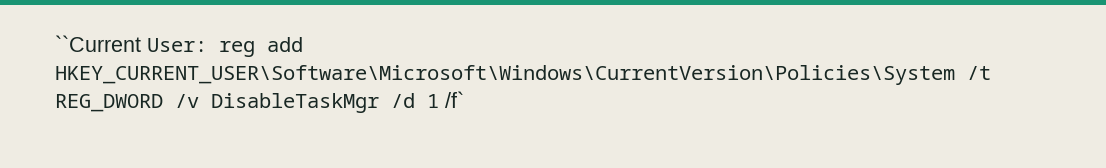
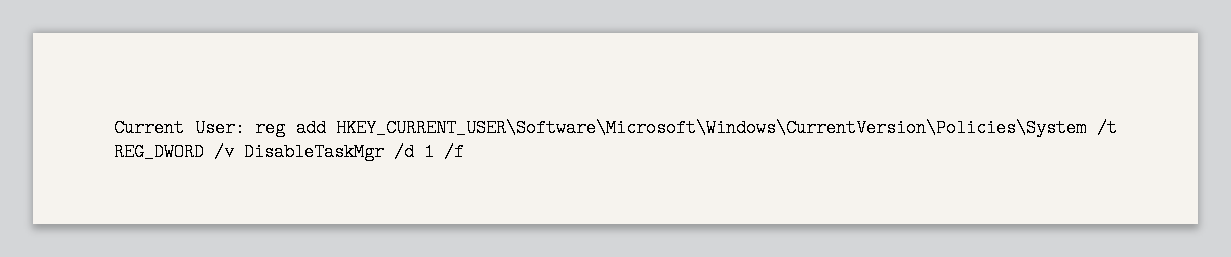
- ``Current User: reg add HKEY_CURRENT_USER\Software\Microsoft\Windows\CurrentVersion\Policies\System /t REG_DWORD /v DisableTaskMgr /d 1 /f`
+ Current User: reg add HKEY_CURRENT_USER\Software\Microsoft\Windows\CurrentVersion\Policies\System /t REG_DWORD /v DisableTaskMgr /d 1 /f

